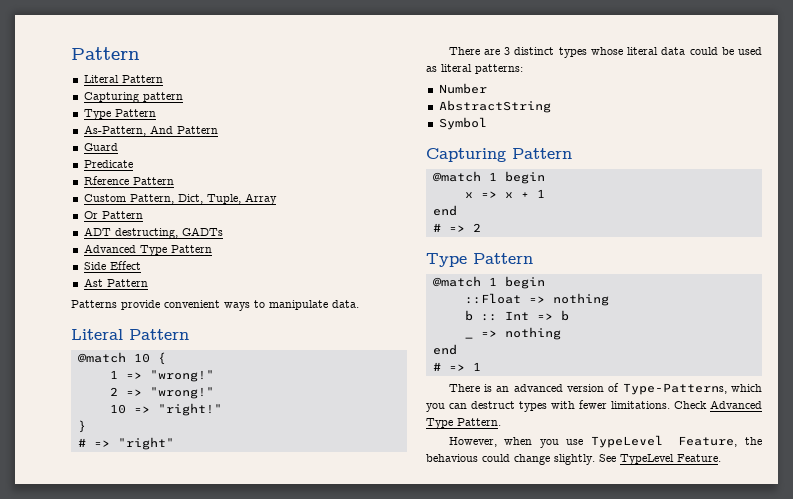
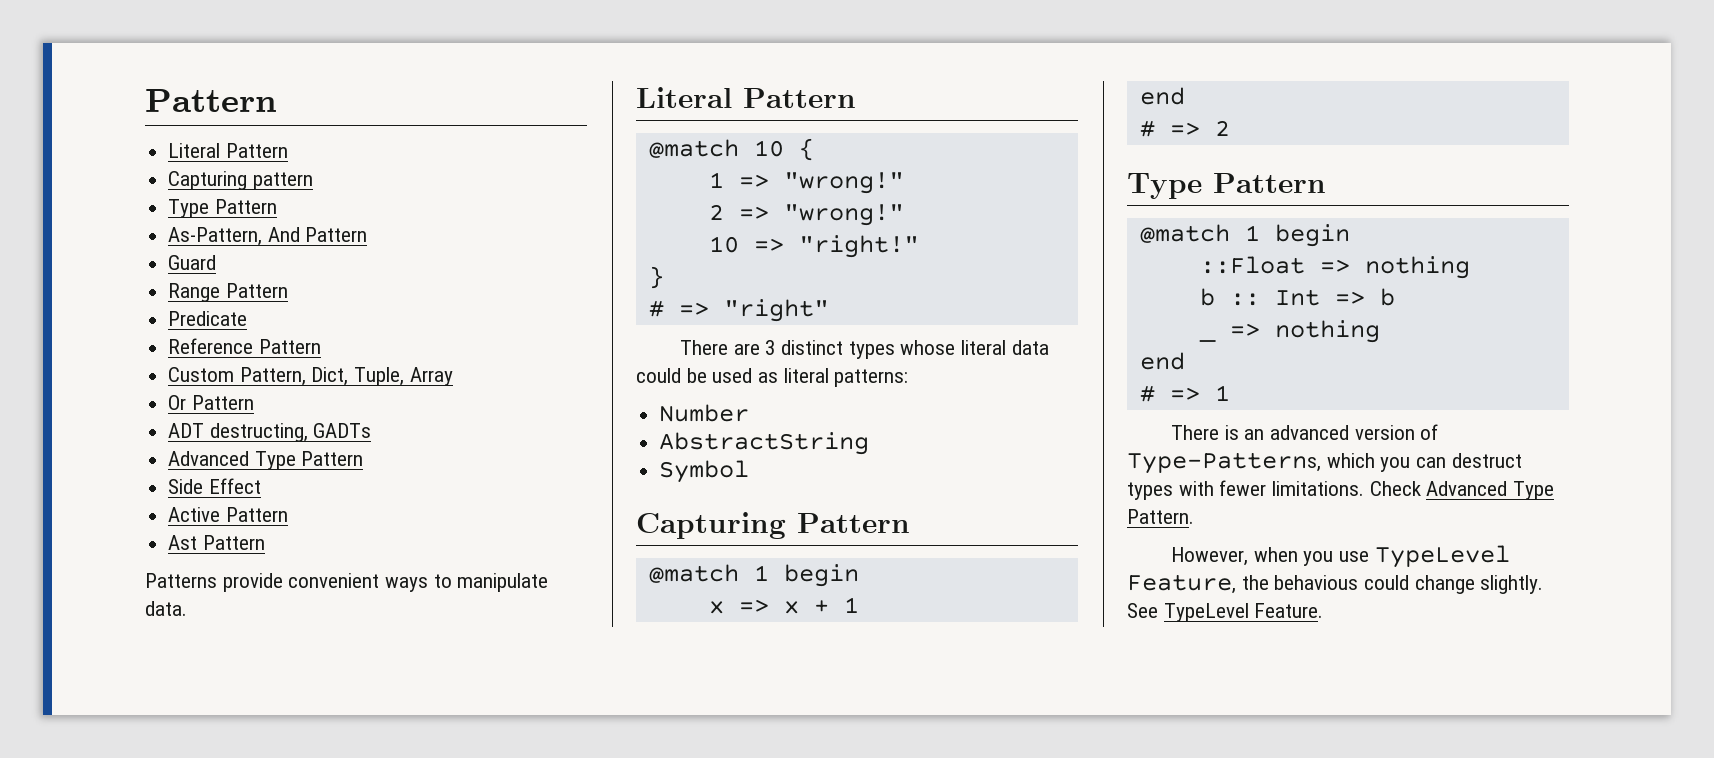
+ Range Pattern
- Rference Pattern
+ Reference Pattern
+ Active Pattern

